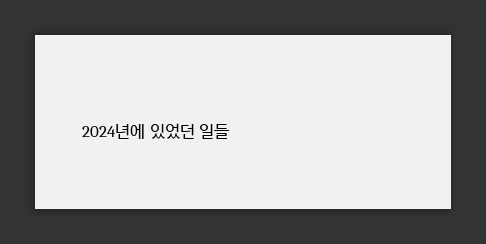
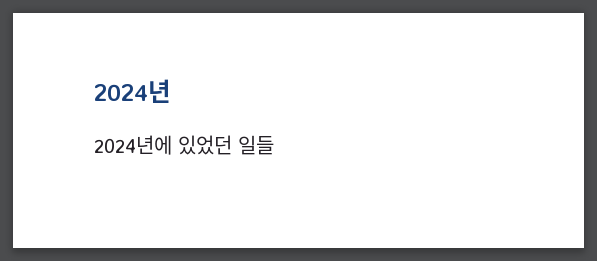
+ 2024년

